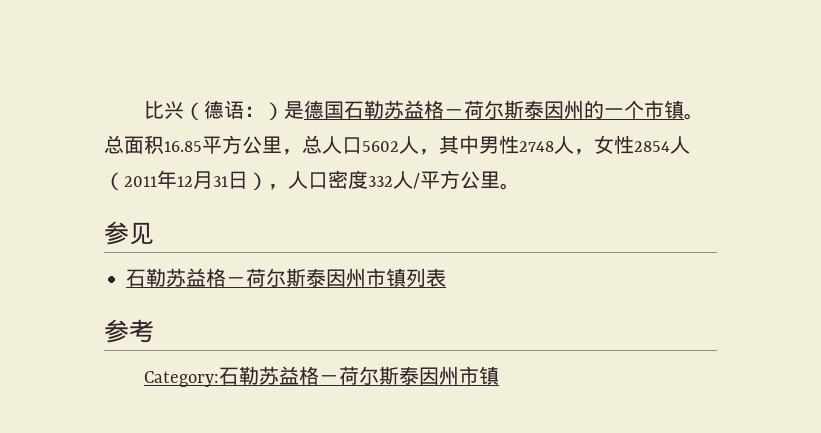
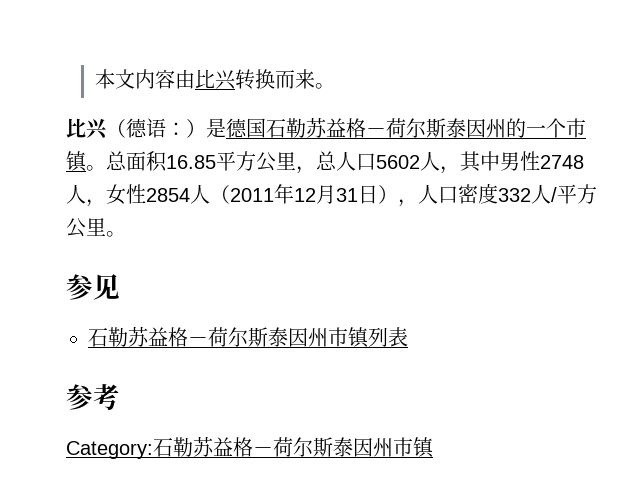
+ 本文内容由比兴转换而来。

